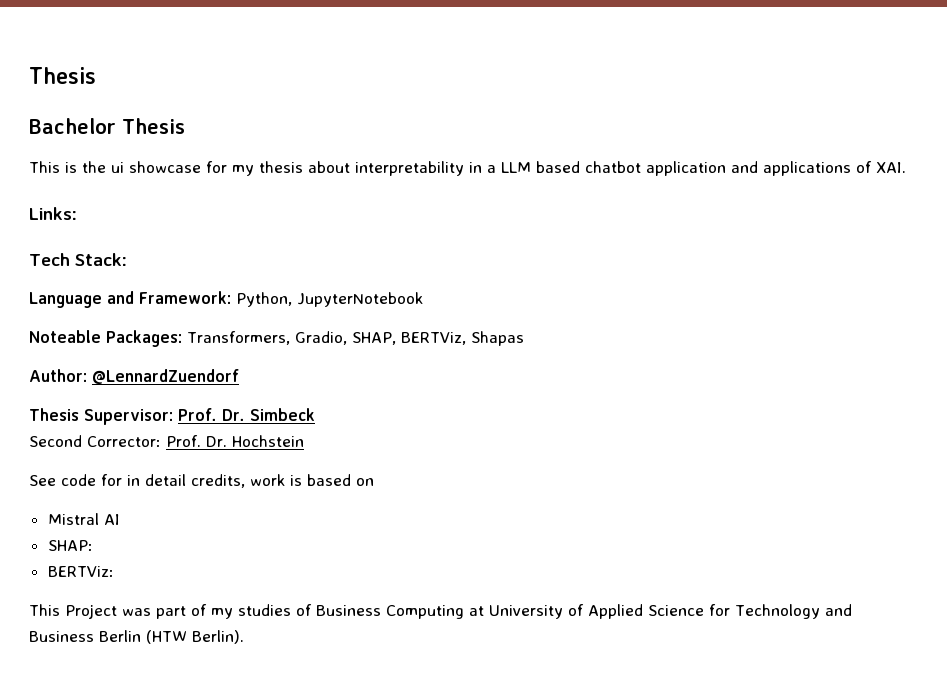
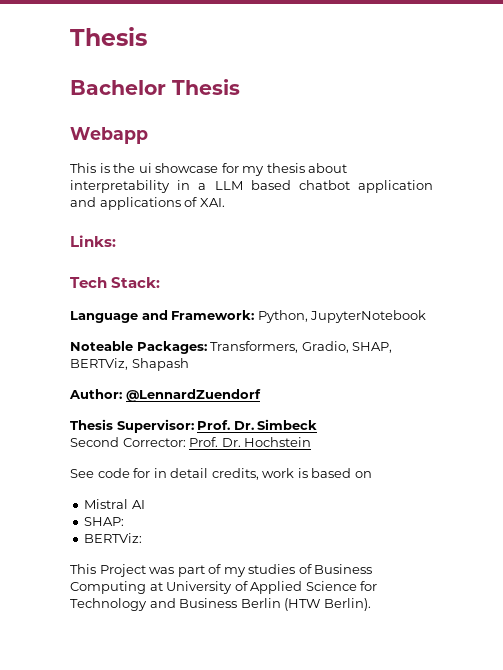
+ Webapp
- Noteable Packages: Transformers, Gradio, SHAP, BERTViz, Shapas
+ Noteable Packages: Transformers, Gradio, SHAP, BERTViz, Shapash

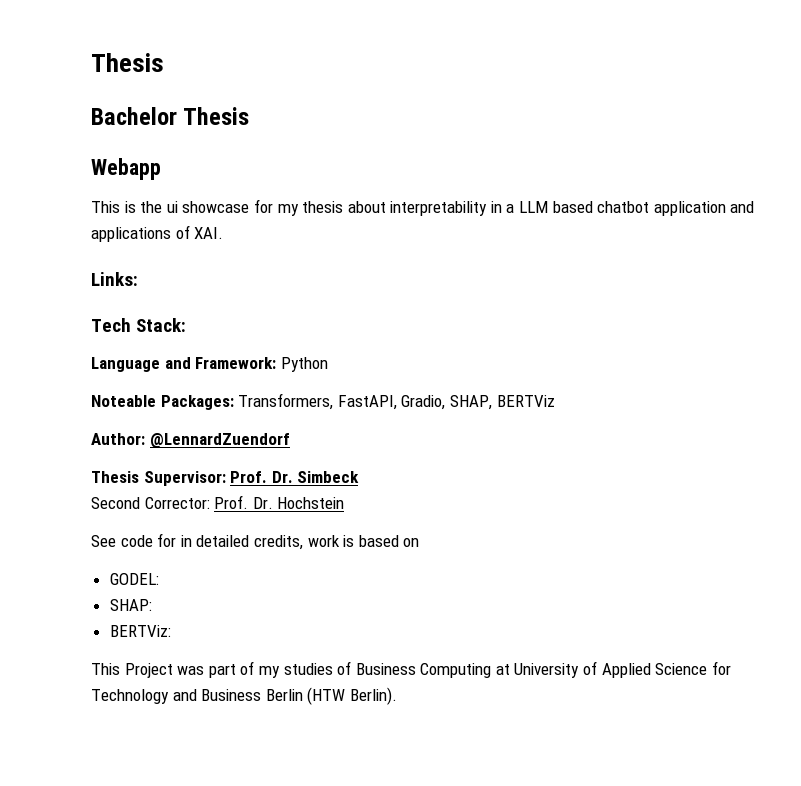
- Language and Framework: Python, JupyterNotebook
+ Language and Framework: Python
- Noteable Packages: Transformers, Gradio, SHAP, BERTViz, Shapash
+ Noteable Packages: Transformers, FastAPI, Gradio, SHAP, BERTViz
- See code for in detail credits, work is based on
+ See code for in detailed credits, work is based on
- Mistral AI
+ GODEL:

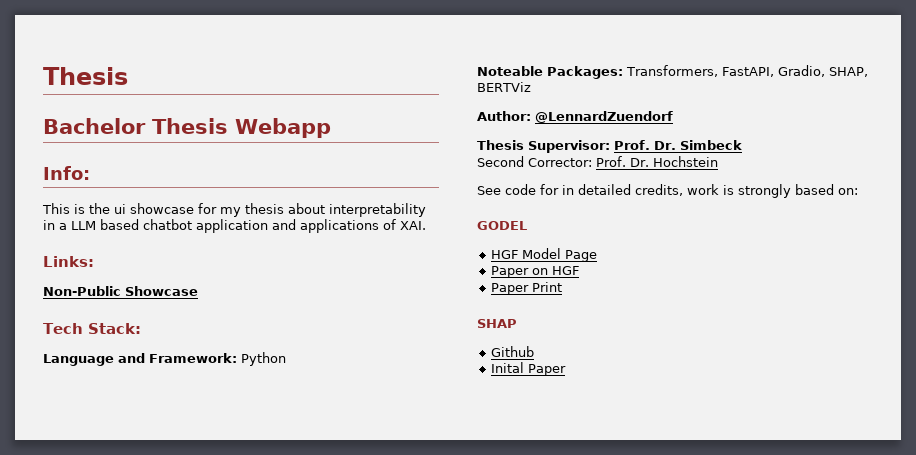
- Bachelor Thesis
- Webapp
+ Bachelor Thesis Webapp
+ Info:
+ Non-Public Showcase
- See code for in detailed credits, work is based on
- GODEL:
- SHAP:
- BERTViz:
- This Project was part of my studies of Business Computing at University of Applied Science for Technology and Business Berlin (HTW Berlin).
+ See code for in detailed credits, work is strongly based on:
+ GODEL
+ HGF Model Page
+ Paper on HGF
+ Paper Print
+ SHAP
+ Github
+ Inital Paper

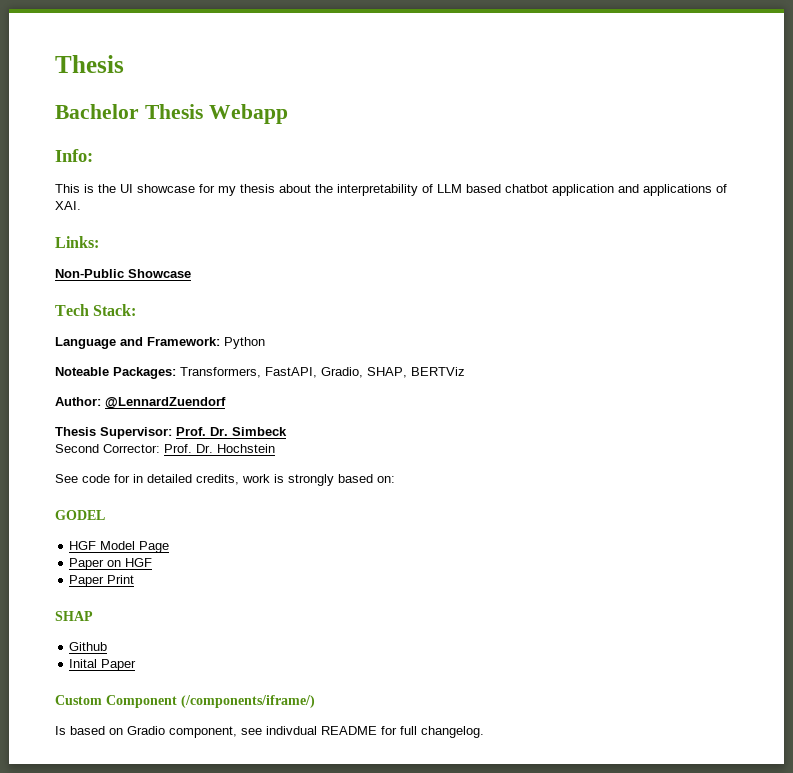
- This is the ui showcase for my thesis about interpretability in a LLM based chatbot application and applications of XAI.
+ This is the UI showcase for my thesis about the interpretability of LLM based chatbot application and applications of XAI.
+ Custom Component (/components/iframe/)
+ Is based on Gradio component, see indivdual README for full changelog.

